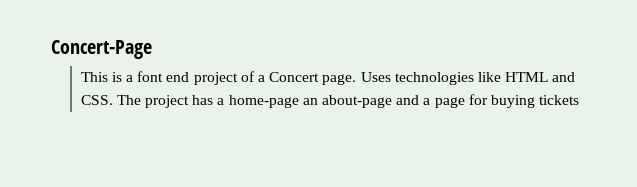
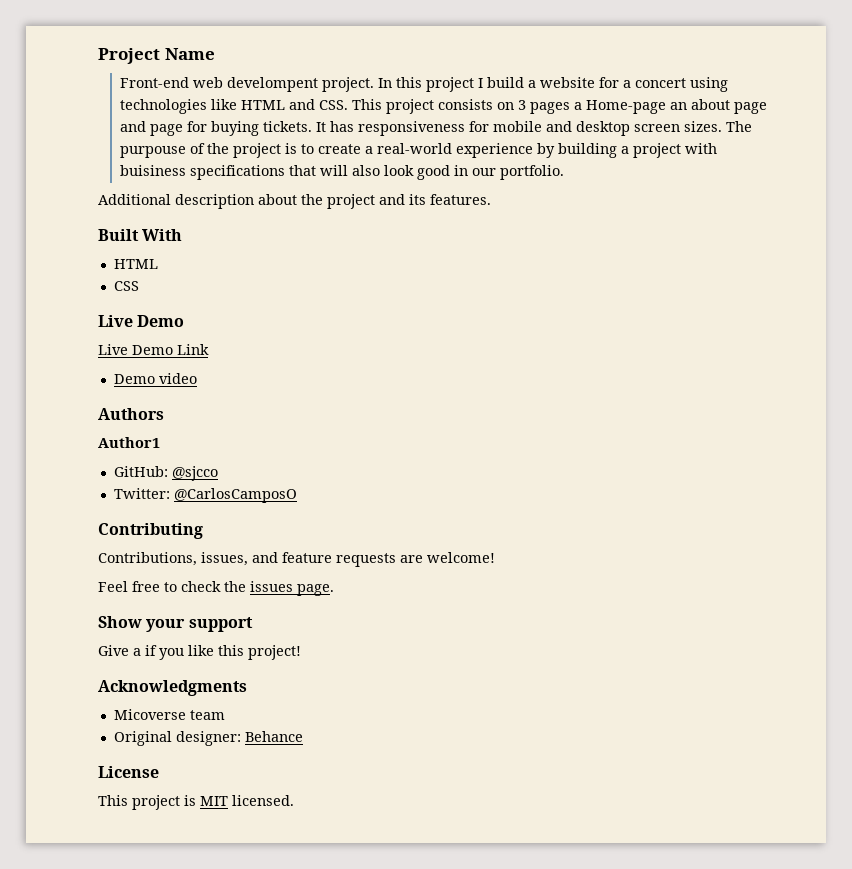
- Concert-Page
- This is a font end project of a Concert page. Uses technologies like HTML and CSS. The project has a home-page an about-page and a page for buying tickets
+ Project Name
+ Front-end web develompent project. In this project I build a website for a concert using technologies like HTML and CSS. This project consists on 3 pages a Home-page an about page and page for buying tickets. It has responsiveness for mobile and desktop screen sizes. The purpouse of the project is to create a real-world experience by building a project with buisiness specifications that will also look good in our portfolio.
+ Additional description about the project and its features.
+ Built With
+ HTML
+ CSS
+ Live Demo
+ Live Demo Link
+ Demo video
+ Authors
+ Author1
+ GitHub: @sjcco
+ Twitter: @CarlosCamposO
+ Contributing
+ Contributions, issues, and feature requests are welcome!
+ Feel free to check the issues page.
+ Show your support
+ Give a if you like this project!
+ Acknowledgments
+ Micoverse team
+ Original designer: Behance
+ License
+ This project is MIT licensed.

